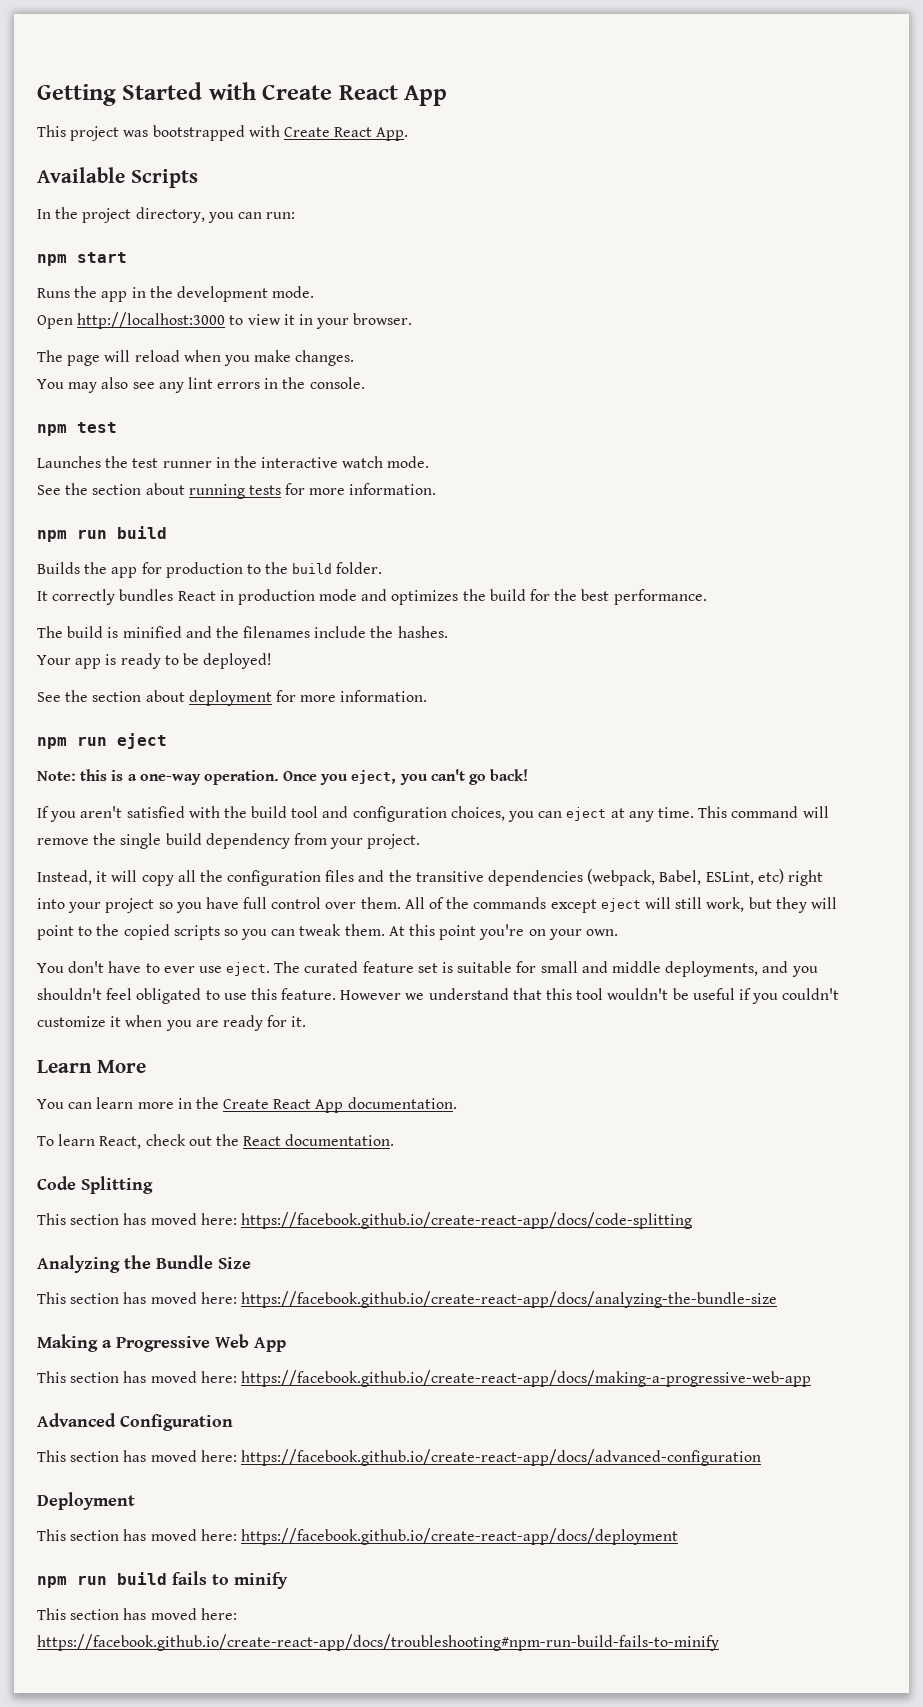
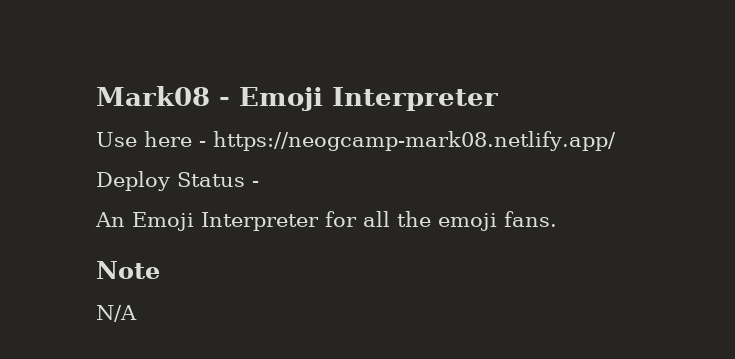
- Getting Started with Create React App
- This project was bootstrapped with Create React App.
- Available Scripts
- In the project directory, you can run:
- npm start
- Runs the app in the development mode.
- Open http://localhost:3000 to view it in your browser.
- The page will reload when you make changes.
- You may also see any lint errors in the console.
- npm test
- Launches the test runner in the interactive watch mode.
- See the section about running tests for more information.
- npm run build
- Builds the app for production to the build folder.
- It correctly bundles React in production mode and optimizes the build for the best performance.
- The build is minified and the filenames include the hashes.
- Your app is ready to be deployed!
- See the section about deployment for more information.
- npm run eject
- Note: this is a one-way operation. Once you eject, you can't go back!
- If you aren't satisfied with the build tool and configuration choices, you can eject at any time. This command will remove the single build dependency from your project.
- Instead, it will copy all the configuration files and the transitive dependencies (webpack, Babel, ESLint, etc) right into your project so you have full control over them. All of the commands except eject will still work, but they will point to the copied scripts so you can tweak them. At this point you're on your own.
- You don't have to ever use eject. The curated feature set is suitable for small and middle deployments, and you shouldn't feel obligated to use this feature. However we understand that this tool wouldn't be useful if you couldn't customize it when you are ready for it.
- Learn More
- You can learn more in the Create React App documentation.
- To learn React, check out the React documentation.
- Code Splitting
- This section has moved here: https://facebook.github.io/create-react-app/docs/code-splitting
- Analyzing the Bundle Size
- This section has moved here: https://facebook.github.io/create-react-app/docs/analyzing-the-bundle-size
- Making a Progressive Web App
- This section has moved here: https://facebook.github.io/create-react-app/docs/making-a-progressive-web-app
- Advanced Configuration
- This section has moved here: https://facebook.github.io/create-react-app/docs/advanced-configuration
- Deployment
- This section has moved here: https://facebook.github.io/create-react-app/docs/deployment
- npm run build fails to minify
- This section has moved here: https://facebook.github.io/create-react-app/docs/troubleshooting#npm-run-build-fails-to-minify
+ Mark08 - Emoji Interpreter
+ Use here - https://neogcamp-mark08.netlify.app/
+ Deploy Status -
+ An Emoji Interpreter for all the emoji fans.
+ Note
+ N/A

